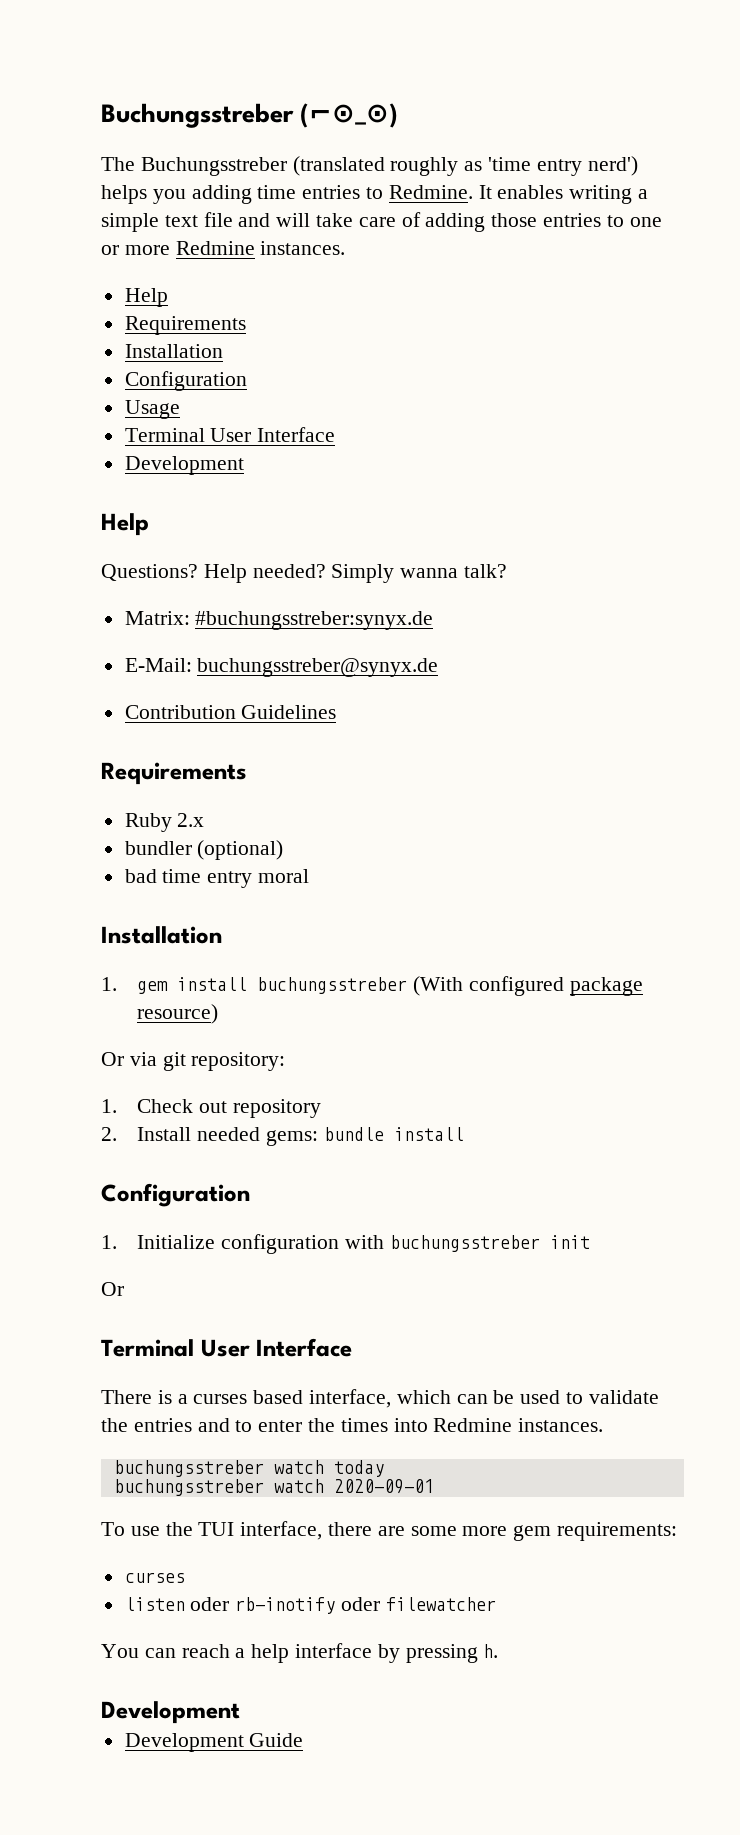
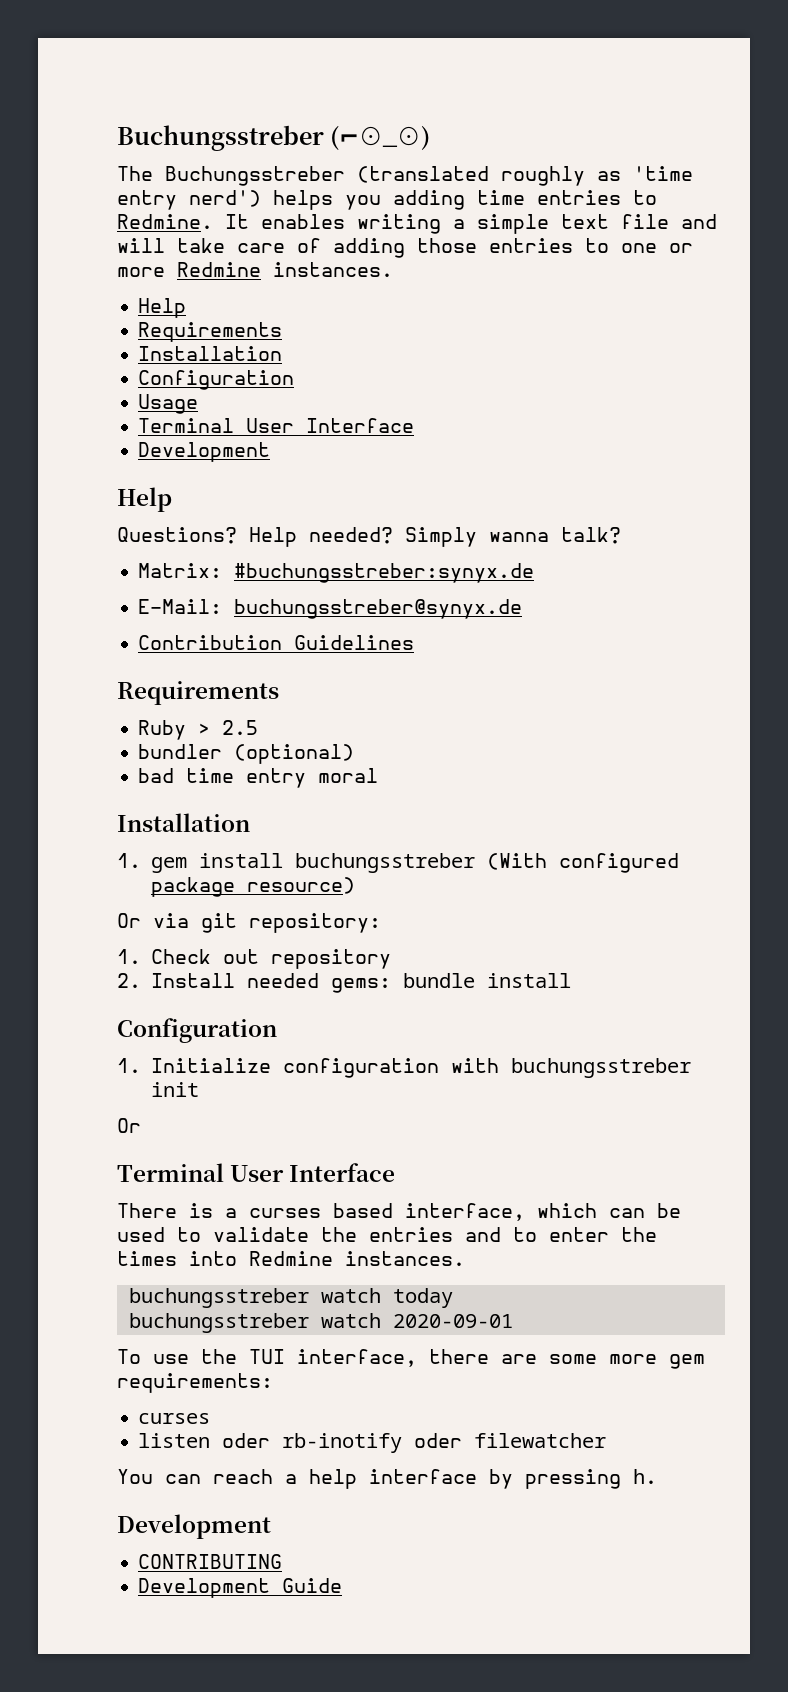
- Ruby 2.x
+ Ruby > 2.5
+ CONTRIBUTING

